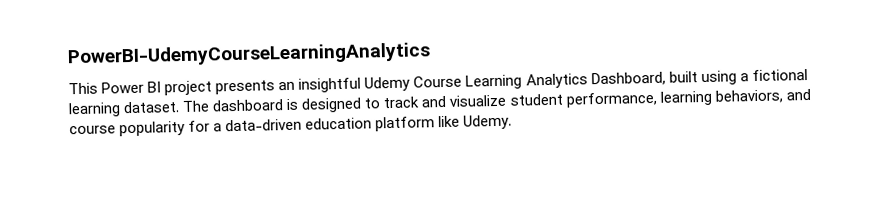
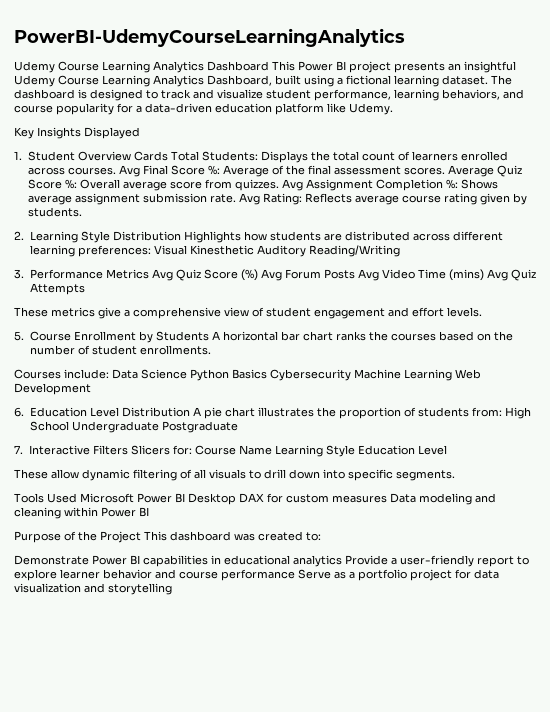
- This Power BI project presents an insightful Udemy Course Learning Analytics Dashboard, built using a fictional learning dataset.
+ Udemy Course Learning Analytics Dashboard This Power BI project presents an insightful Udemy Course Learning Analytics Dashboard, built using a fictional learning dataset.
+ Key Insights Displayed
+ 1. Student Overview Cards Total Students: Displays the total count of learners enrolled across courses. Avg Final Score %: Average of the final assessment scores. Average Quiz Score %: Overall average score from quizzes. Avg Assignment Completion %: Shows average assignment submission rate. Avg Rating: Reflects average course rating given by students.
+ 2. Learning Style Distribution Highlights how students are distributed across different learning preferences: Visual Kinesthetic Auditory Reading/Writing
+ 3. Performance Metrics Avg Quiz Score (%) Avg Forum Posts Avg Video Time (mins) Avg Quiz Attempts
+ These metrics give a comprehensive view of student engagement and effort levels.
+ 5. Course Enrollment by Students A horizontal bar chart ranks the courses based on the number of student enrollments.
+ Courses include: Data Science Python Basics Cybersecurity Machine Learning Web Development
+ 6. Education Level Distribution A pie chart illustrates the proportion of students from: High School Undergraduate Postgraduate
+ 7. Interactive Filters Slicers for: Course Name Learning Style Education Level
+ These allow dynamic filtering of all visuals to drill down into specific segments.
+ Tools Used Microsoft Power BI Desktop DAX for custom measures Data modeling and cleaning within Power BI
+ Purpose of the Project This dashboard was created to:
+ Demonstrate Power BI capabilities in educational analytics Provide a user-friendly report to explore learner behavior and course performance Serve as a portfolio project for data visualization and storytelling

